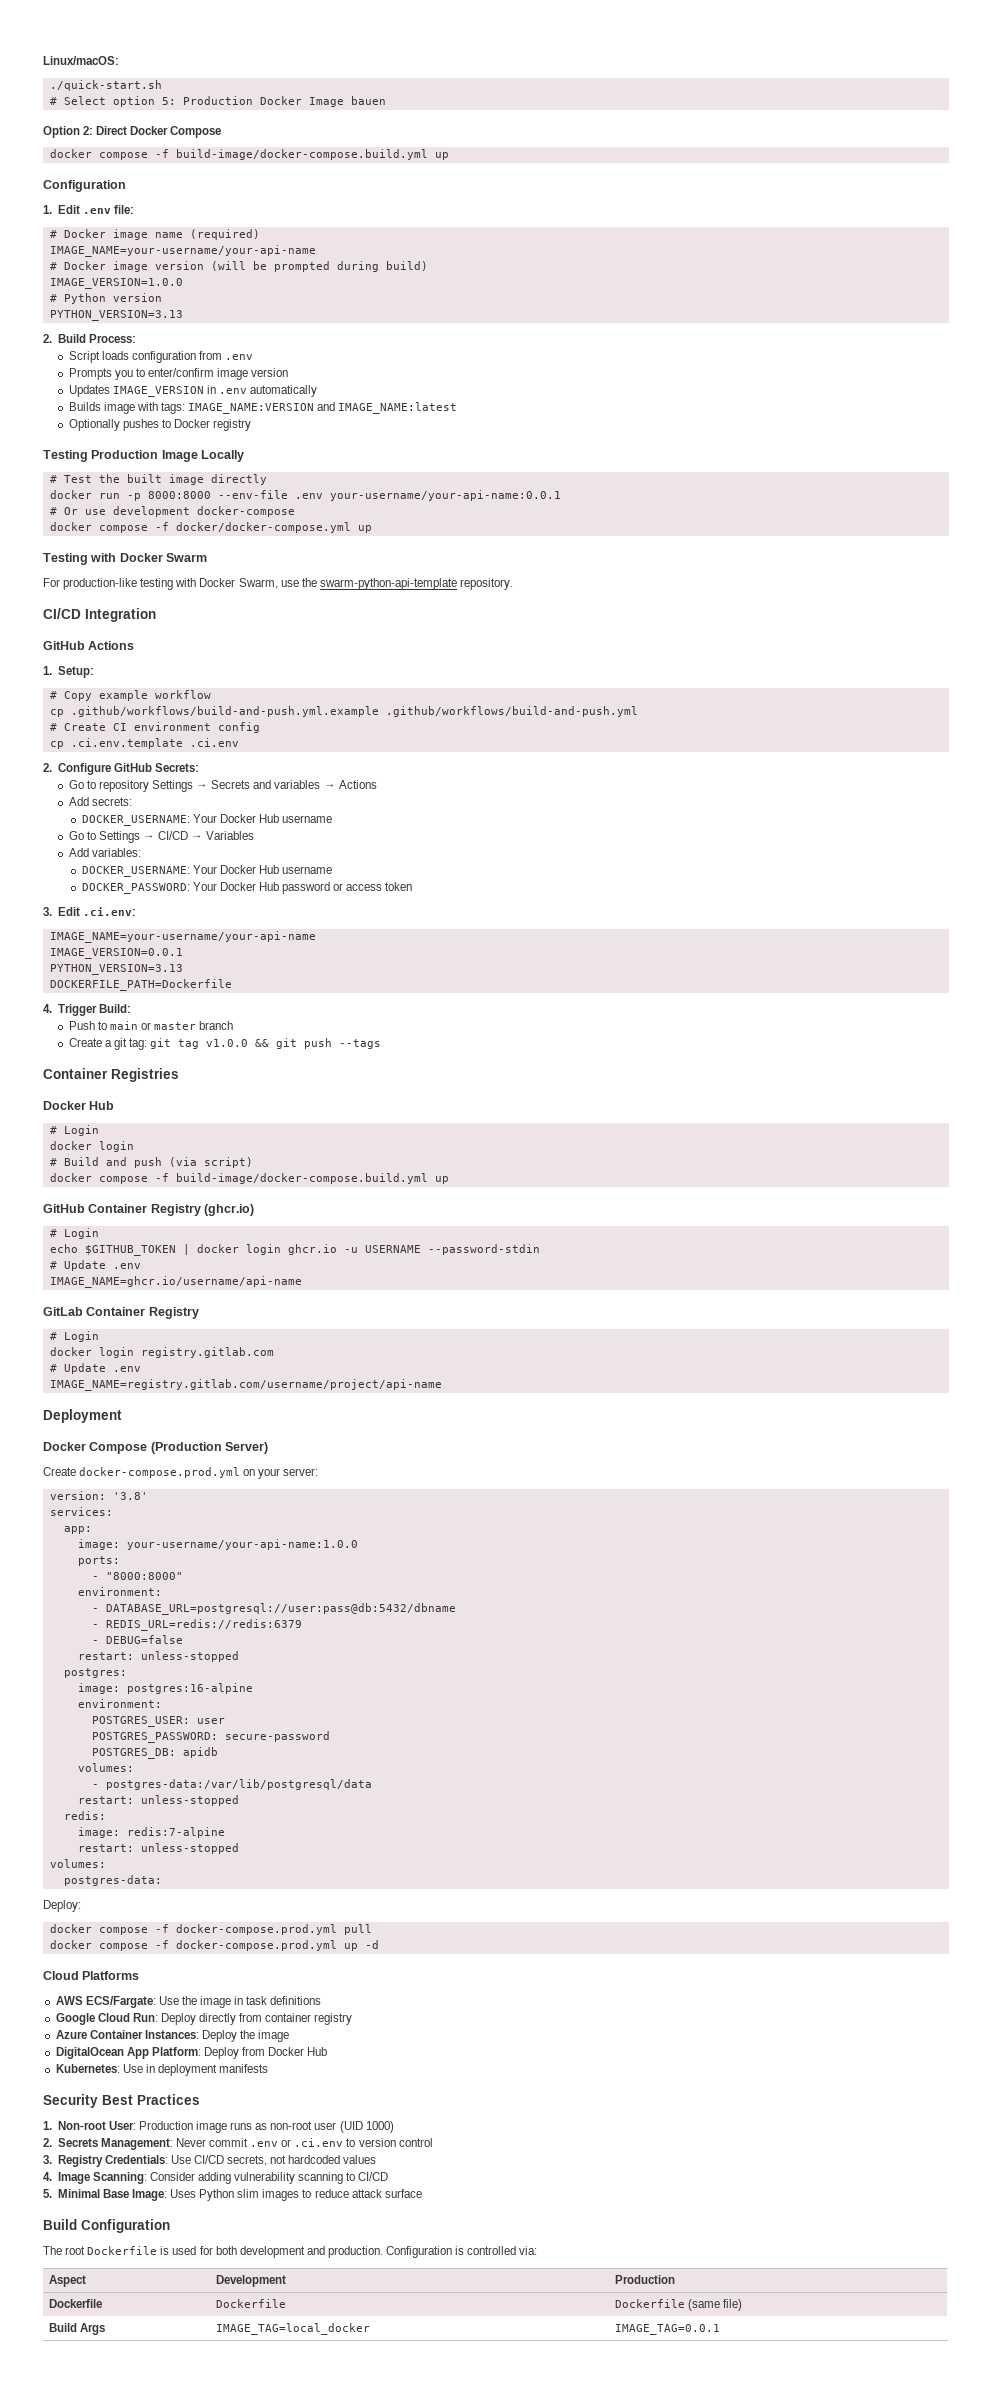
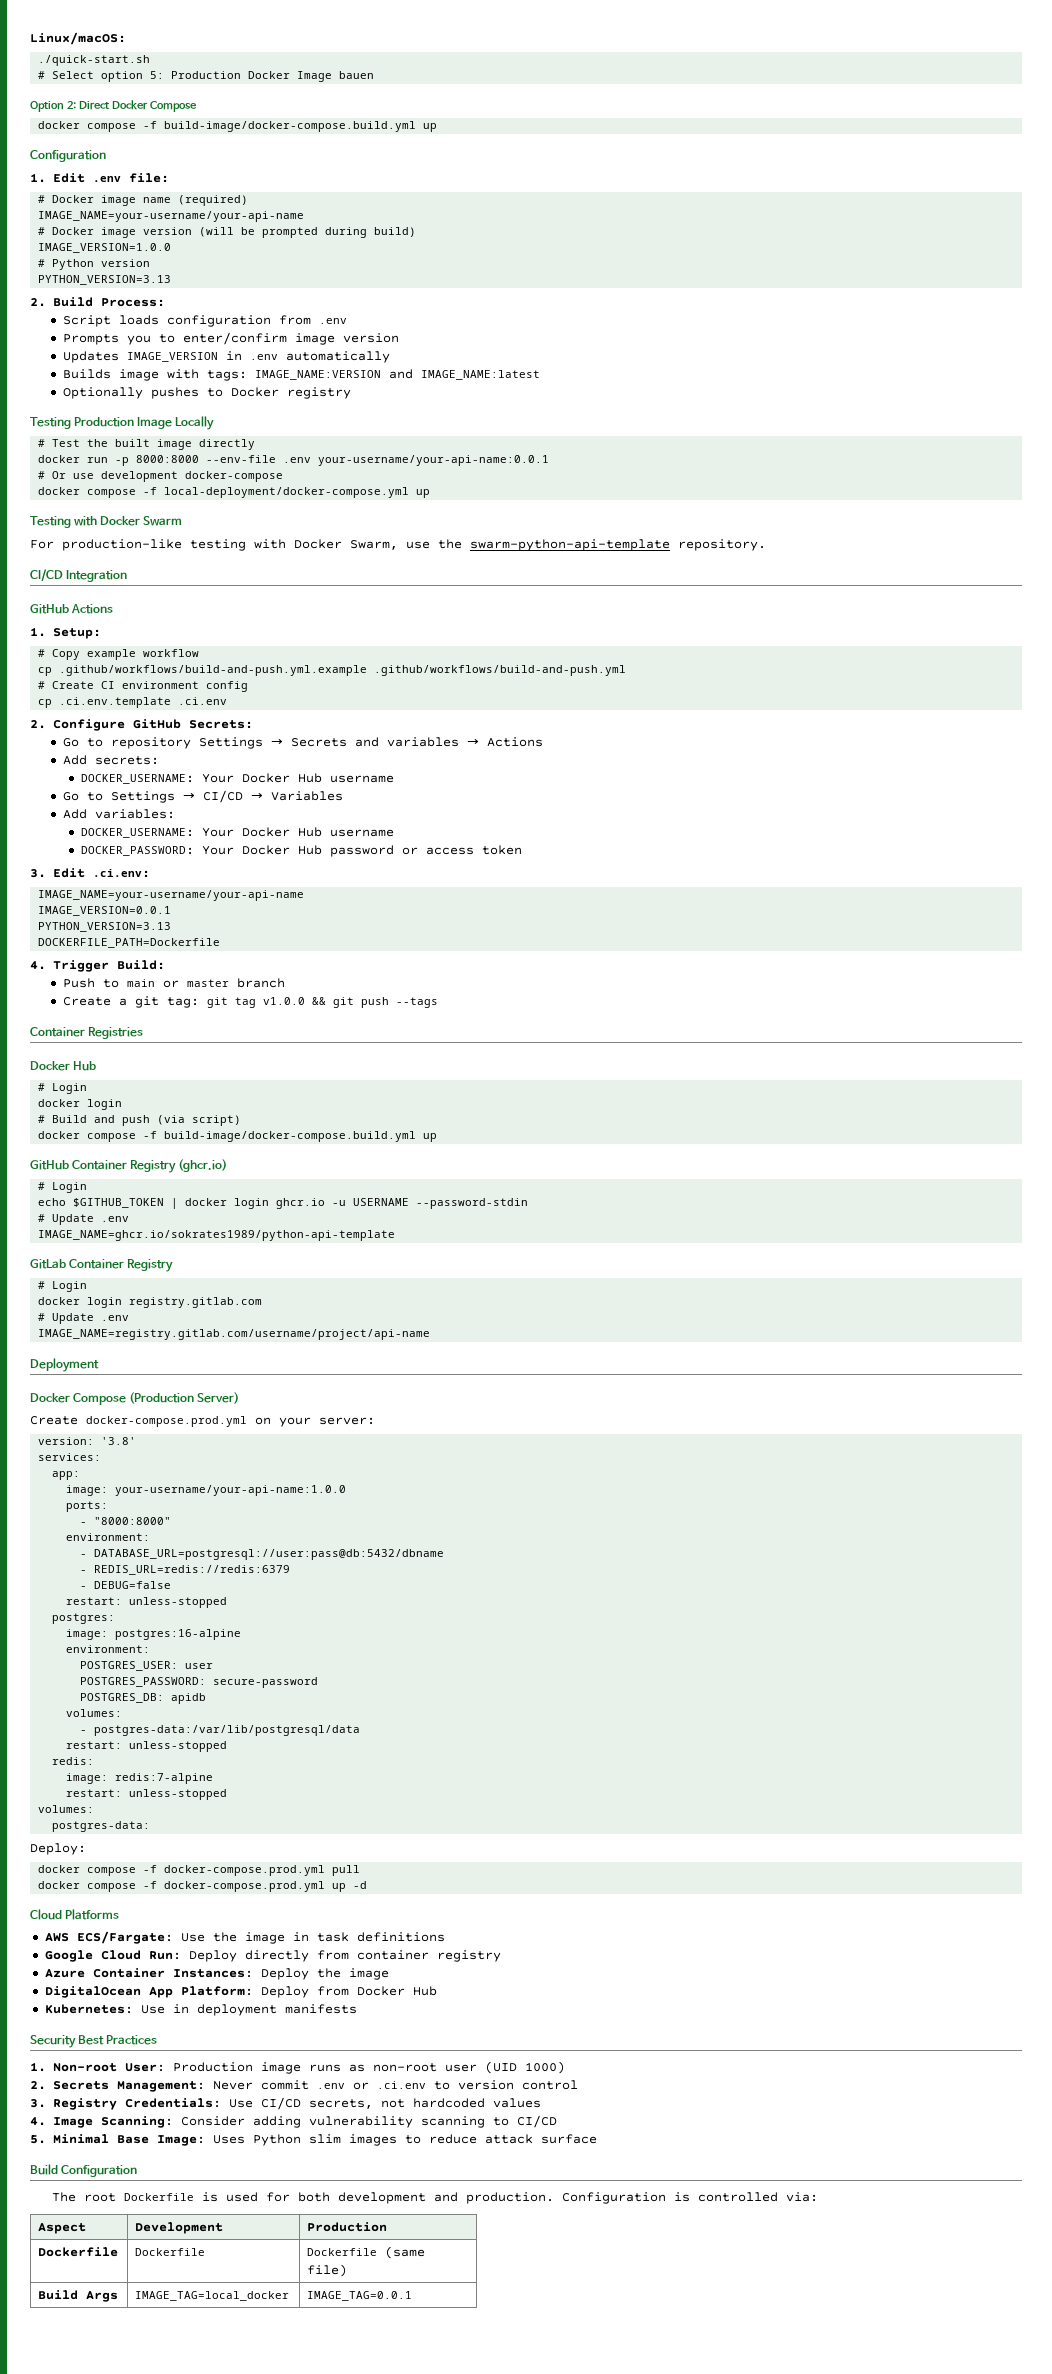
- docker compose -f docker/docker-compose.yml up
+ docker compose -f local-deployment/docker-compose.yml up
- IMAGE_NAME=ghcr.io/username/api-name
+ IMAGE_NAME=ghcr.io/sokrates1989/python-api-template

